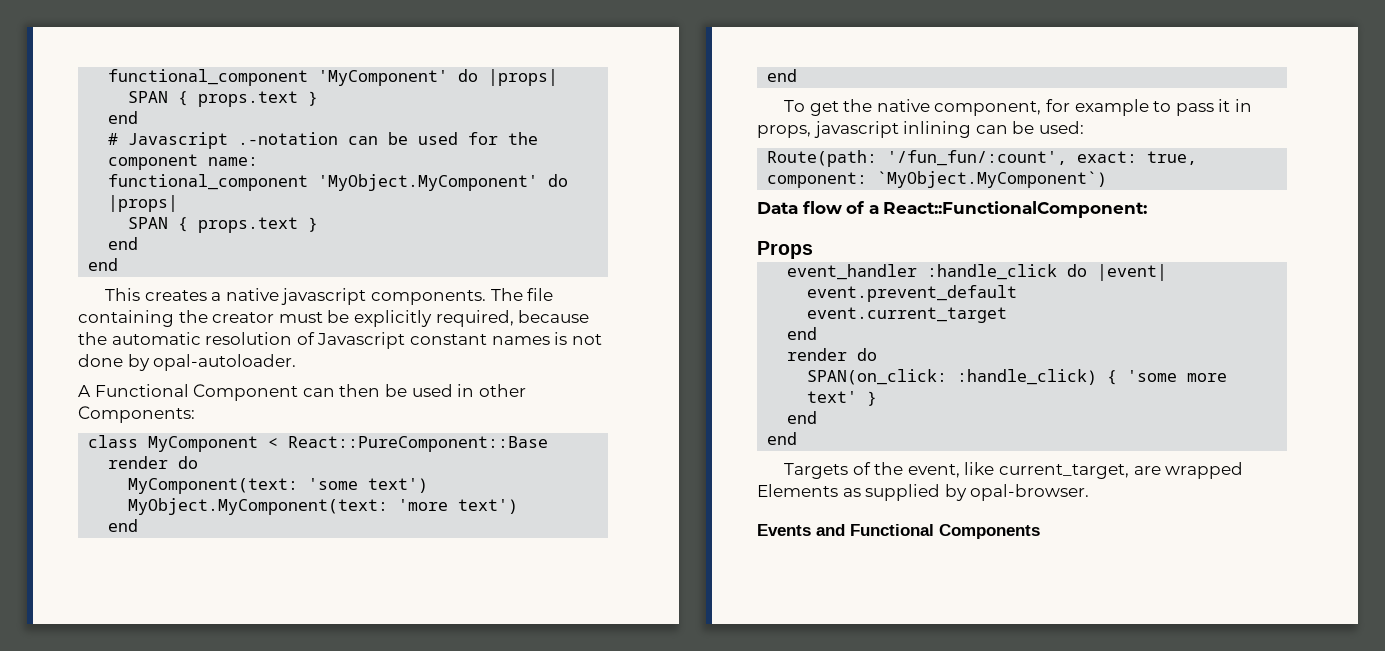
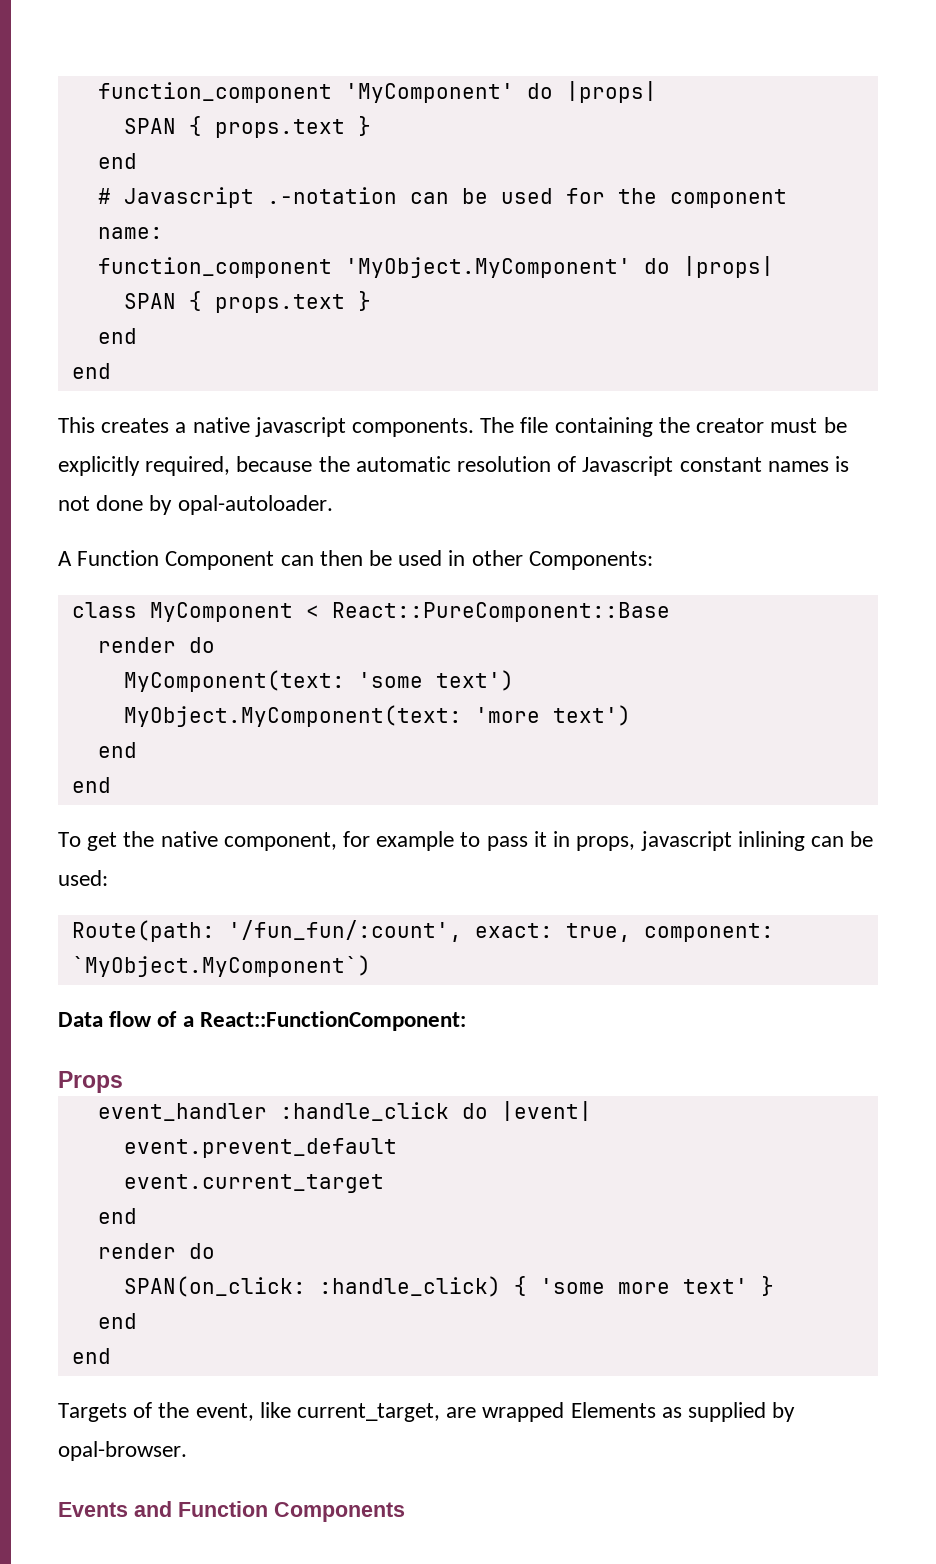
- functional_component 'MyComponent' do |props|
+ function_component 'MyComponent' do |props|
- functional_component 'MyObject.MyComponent' do |props|
+ function_component 'MyObject.MyComponent' do |props|
- A Functional Component can then be used in other Components:
+ A Function Component can then be used in other Components:
- Data flow of a React::FunctionalComponent:
+ Data flow of a React::FunctionComponent:
- Events and Functional Components
+ Events and Function Components

